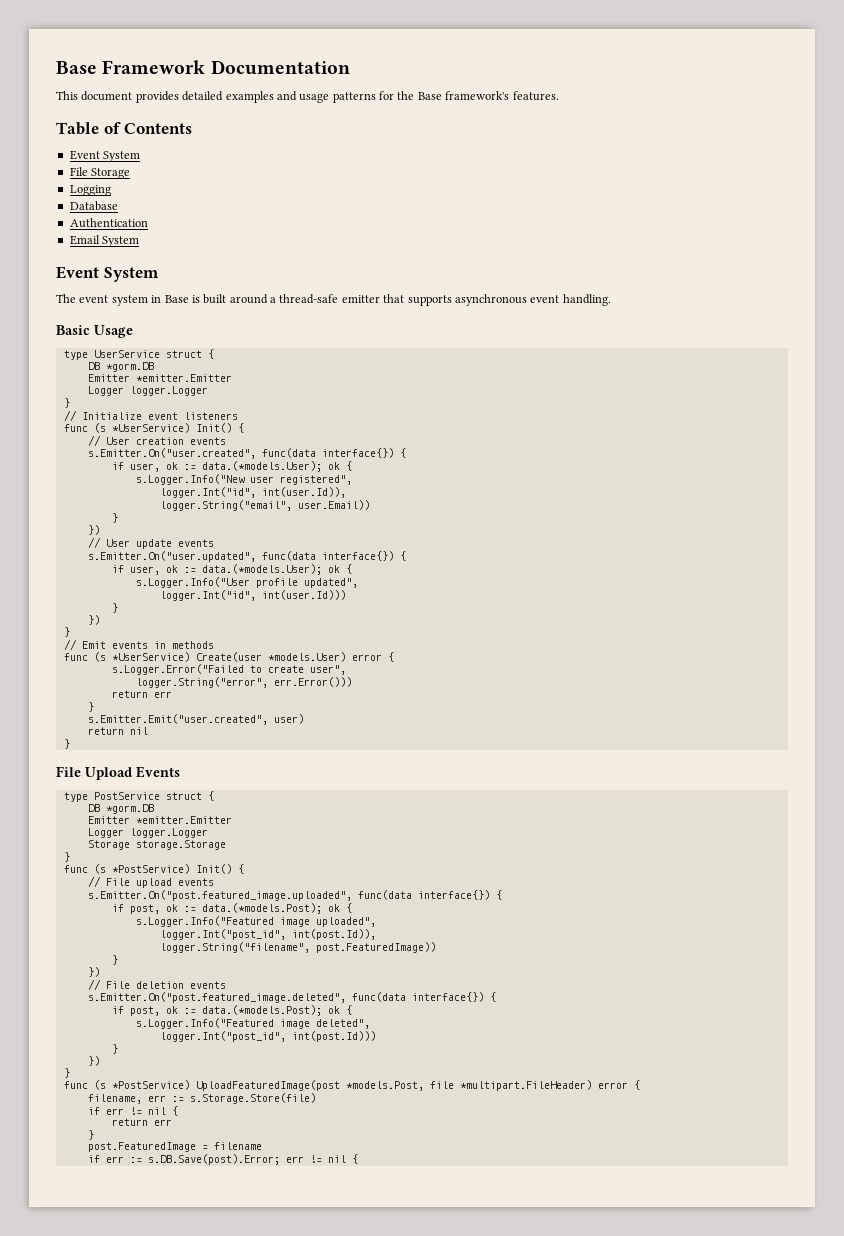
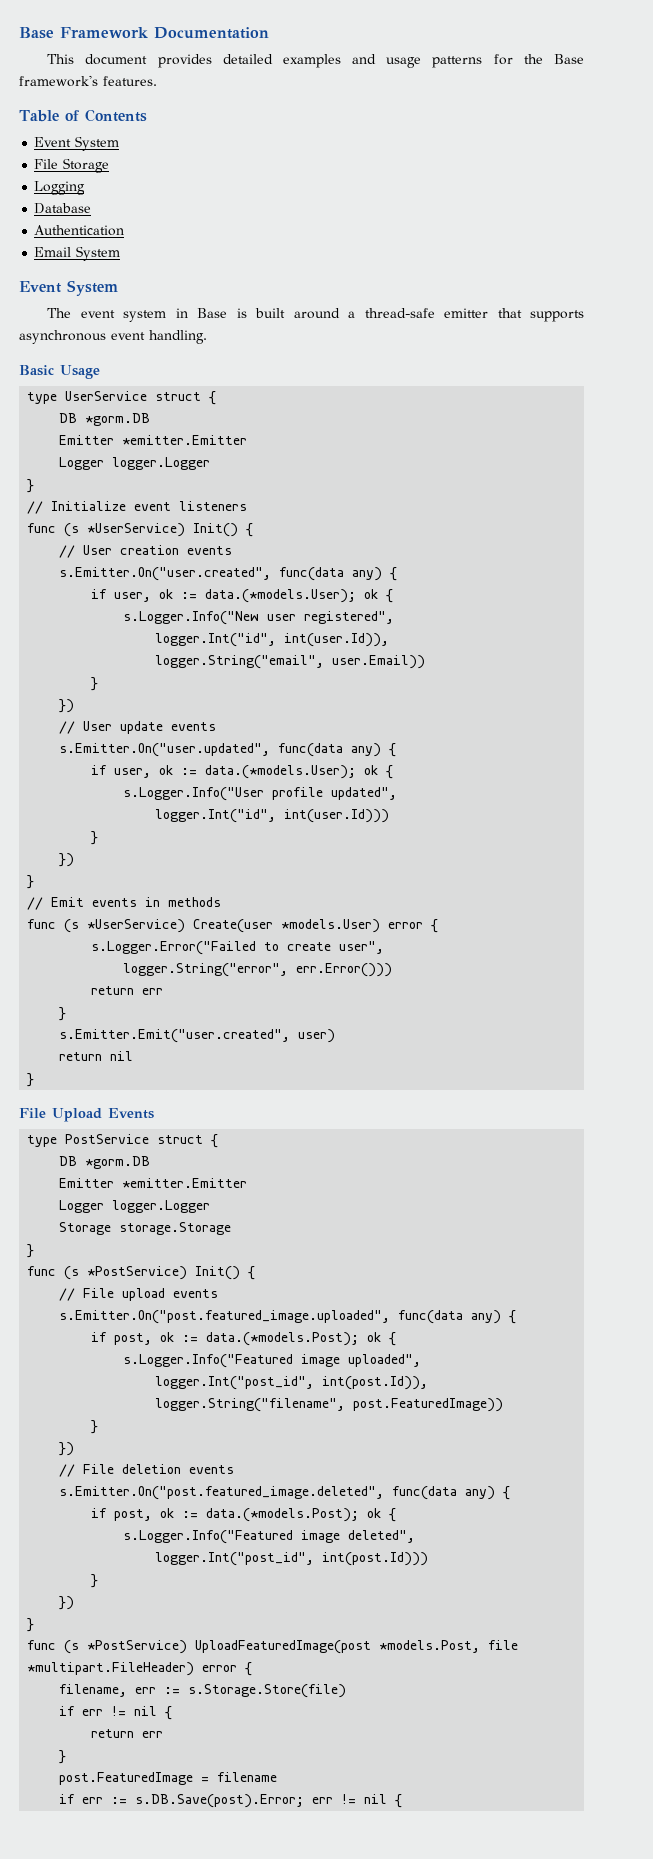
- s.Emitter.On("user.created", func(data interface{}) {
+ s.Emitter.On("user.created", func(data any) {
- s.Emitter.On("user.updated", func(data interface{}) {
+ s.Emitter.On("user.updated", func(data any) {
- s.Emitter.On("post.featured_image.uploaded", func(data interface{}) {
+ s.Emitter.On("post.featured_image.uploaded", func(data any) {
- s.Emitter.On("post.featured_image.deleted", func(data interface{}) {
+ s.Emitter.On("post.featured_image.deleted", func(data any) {

